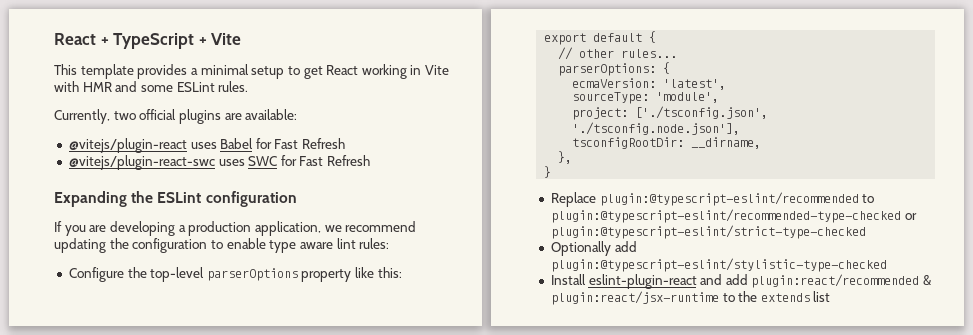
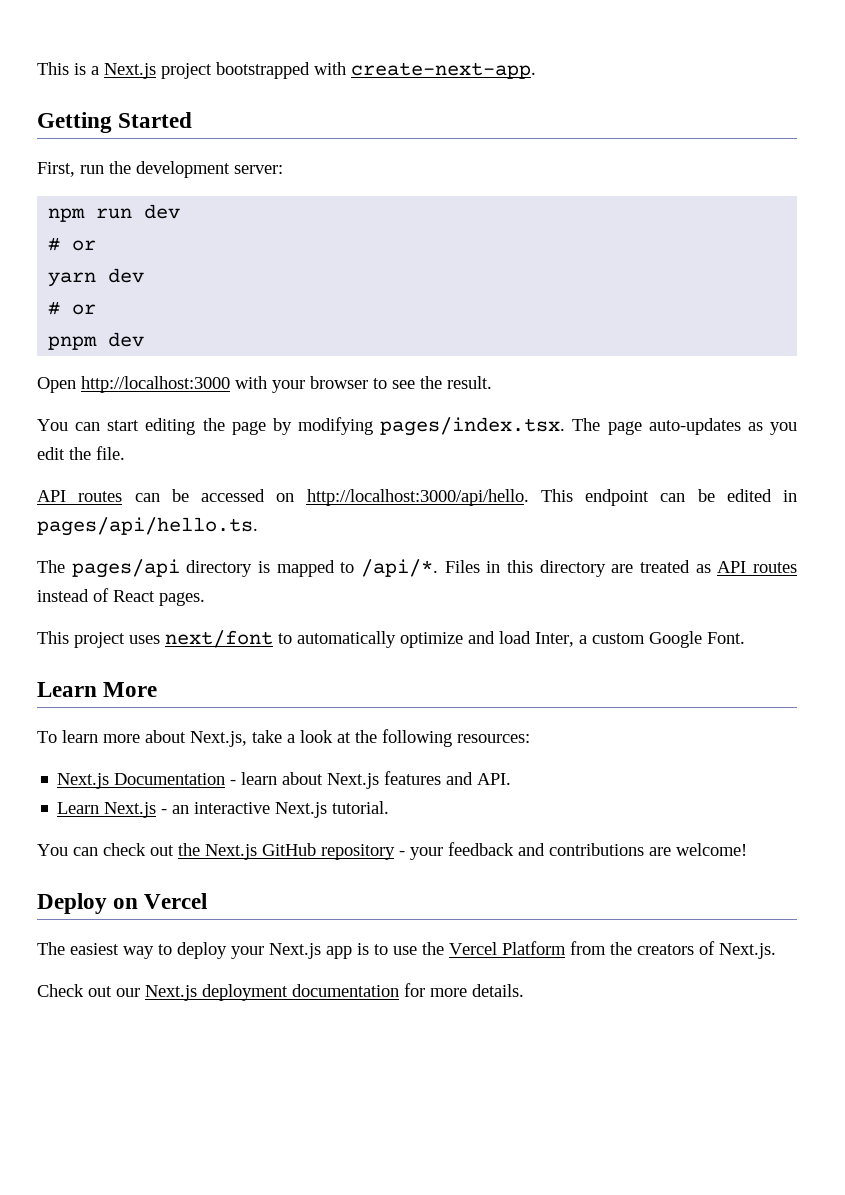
- React + TypeScript + Vite
- This template provides a minimal setup to get React working in Vite with HMR and some ESLint rules.
- Currently, two official plugins are available:
- @vitejs/plugin-react uses Babel for Fast Refresh
- @vitejs/plugin-react-swc uses SWC for Fast Refresh
- Expanding the ESLint configuration
- If you are developing a production application, we recommend updating the configuration to enable type aware lint rules:
- Configure the top-level parserOptions property like this:
- export default {
- // other rules...
- parserOptions: {
- ecmaVersion: 'latest',
- sourceType: 'module',
- project: ['./tsconfig.json', './tsconfig.node.json'],
- tsconfigRootDir: __dirname,
- },
- }
- Replace plugin:@typescript-eslint/recommended to plugin:@typescript-eslint/recommended-type-checked or plugin:@typescript-eslint/strict-type-checked
- Optionally add plugin:@typescript-eslint/stylistic-type-checked
- Install eslint-plugin-react and add plugin:react/recommended & plugin:react/jsx-runtime to the extends list
+ This is a Next.js project bootstrapped with create-next-app.
+ Getting Started
+ First, run the development server:
+ npm run dev
+ # or
+ yarn dev
+ # or
+ pnpm dev
+ Open http://localhost:3000 with your browser to see the result.
+ You can start editing the page by modifying pages/index.tsx. The page auto-updates as you edit the file.
+ API routes can be accessed on http://localhost:3000/api/hello. This endpoint can be edited in pages/api/hello.ts.
+ The pages/api directory is mapped to /api/*. Files in this directory are treated as API routes instead of React pages.
+ This project uses next/font to automatically optimize and load Inter, a custom Google Font.
+ Learn More
+ To learn more about Next.js, take a look at the following resources:
+ Next.js Documentation - learn about Next.js features and API.
+ Learn Next.js - an interactive Next.js tutorial.
+ You can check out the Next.js GitHub repository - your feedback and contributions are welcome!
+ Deploy on Vercel
+ The easiest way to deploy your Next.js app is to use the Vercel Platform from the creators of Next.js.
+ Check out our Next.js deployment documentation for more details.

